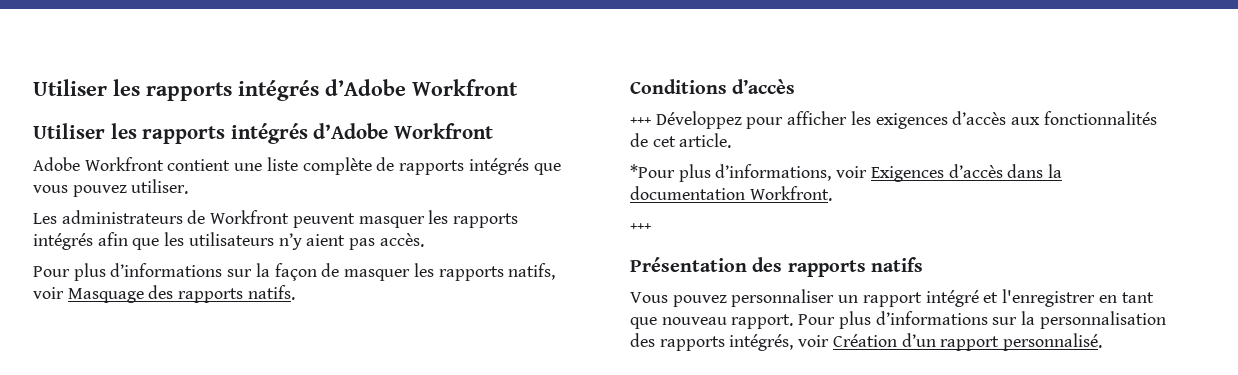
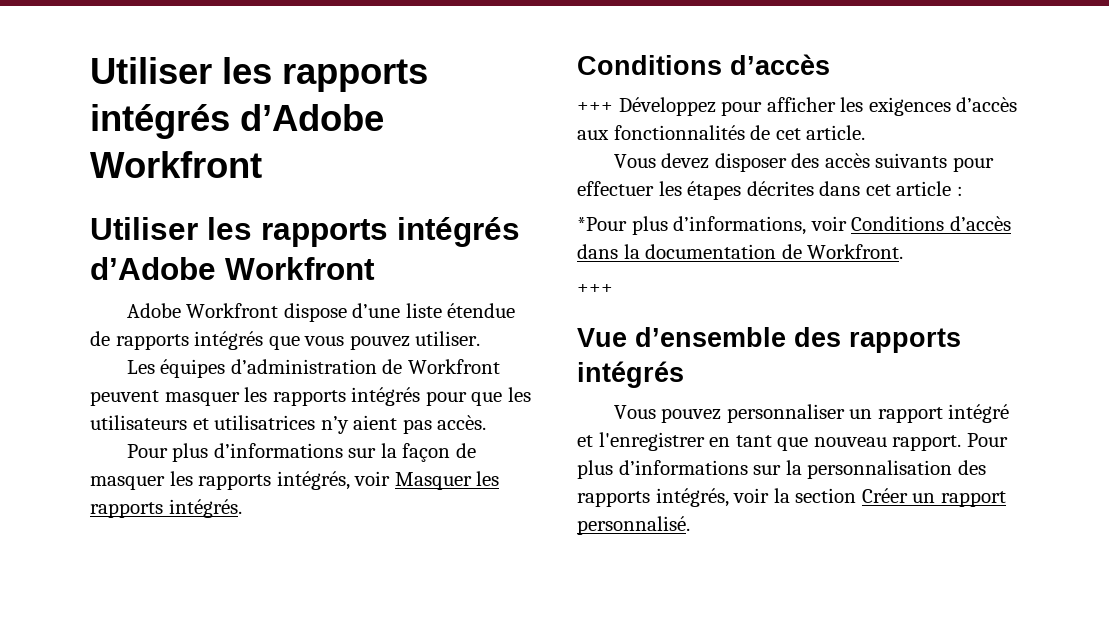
- Adobe Workfront contient une liste complète de rapports intégrés que vous pouvez utiliser.
+ Adobe Workfront dispose d’une liste étendue de rapports intégrés que vous pouvez utiliser.
- Les administrateurs de Workfront peuvent masquer les rapports intégrés afin que les utilisateurs n’y aient pas accès.
+ Les équipes d’administration de Workfront peuvent masquer les rapports intégrés pour que les utilisateurs et utilisatrices n’y aient pas accès.
- Pour plus d’informations sur la façon de masquer les rapports natifs, voir Masquage des rapports natifs.
+ Pour plus d’informations sur la façon de masquer les rapports intégrés, voir Masquer les rapports intégrés.
+ Vous devez disposer des accès suivants pour effectuer les étapes décrites dans cet article :
- *Pour plus d’informations, voir Exigences d’accès dans la documentation Workfront.
+ *Pour plus d’informations, voir Conditions d’accès dans la documentation de Workfront.
- Présentation des rapports natifs
+ Vue d’ensemble des rapports intégrés
- Pour plus d’informations sur la personnalisation des rapports intégrés, voir Création d’un rapport personnalisé.
+ Pour plus d’informations sur la personnalisation des rapports intégrés, voir la section Créer un rapport personnalisé.

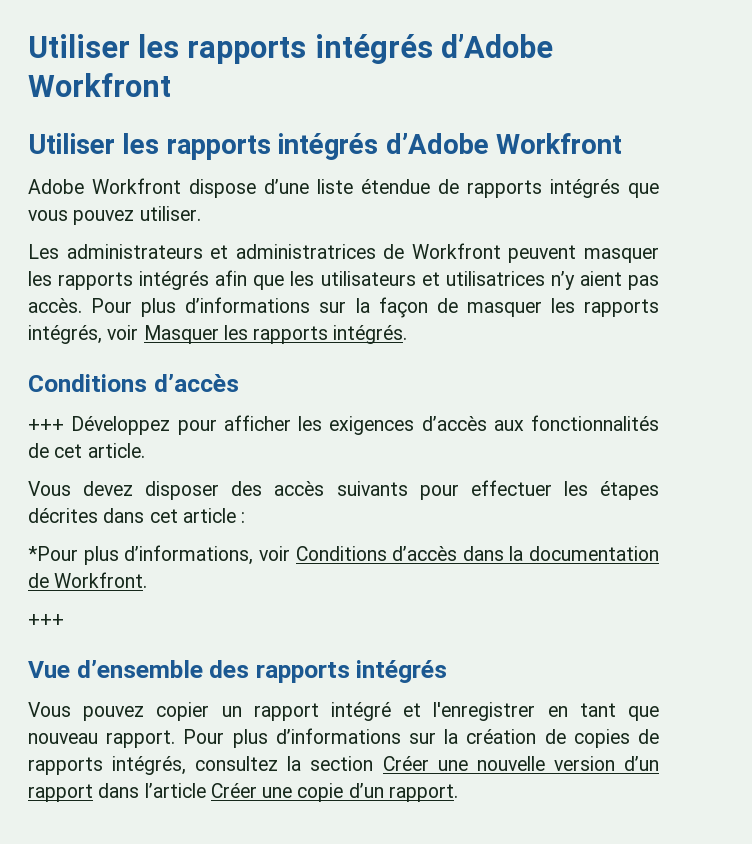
- Les équipes d’administration de Workfront peuvent masquer les rapports intégrés pour que les utilisateurs et utilisatrices n’y aient pas accès.
- Pour plus d’informations sur la façon de masquer les rapports intégrés, voir Masquer les rapports intégrés.
+ Les administrateurs et administratrices de Workfront peuvent masquer les rapports intégrés afin que les utilisateurs et utilisatrices n’y aient pas accès. Pour plus d’informations sur la façon de masquer les rapports intégrés, voir Masquer les rapports intégrés.
- Vous pouvez personnaliser un rapport intégré et l'enregistrer en tant que nouveau rapport.
+ Vous pouvez copier un rapport intégré et l'enregistrer en tant que nouveau rapport.
- Pour plus d’informations sur la personnalisation des rapports intégrés, voir la section Créer un rapport personnalisé.
+ Pour plus d’informations sur la création de copies de rapports intégrés, consultez la section Créer une nouvelle version d’un rapport dans l’article Créer une copie d’un rapport.

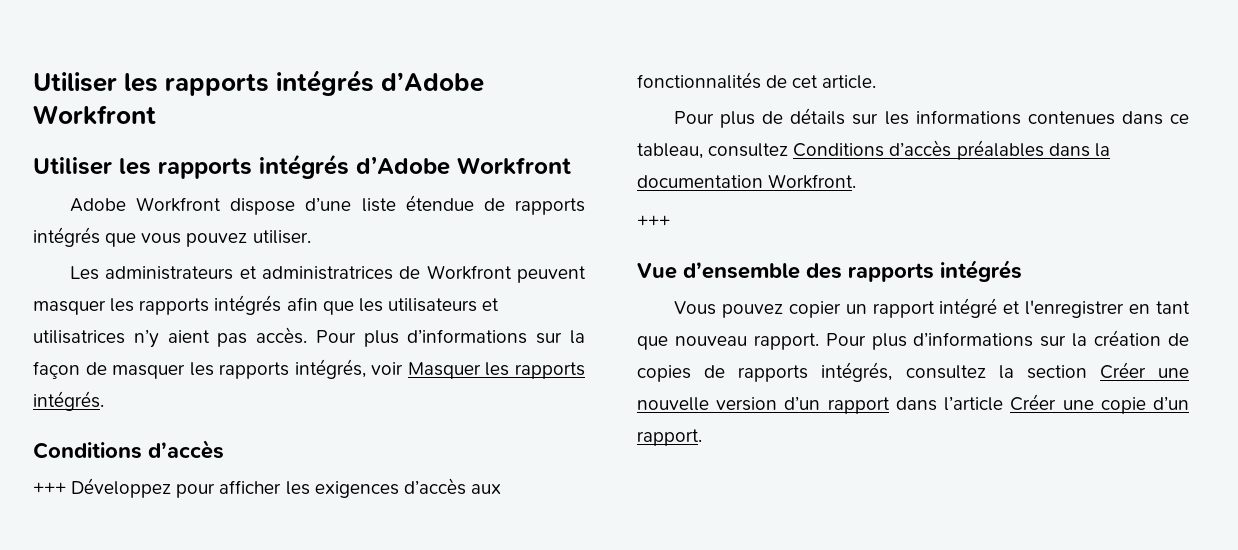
- Vous devez disposer des accès suivants pour effectuer les étapes décrites dans cet article :
- *Pour plus d’informations, voir Conditions d’accès dans la documentation de Workfront.
+ Pour plus de détails sur les informations contenues dans ce tableau, consultez Conditions d’accès préalables dans la documentation Workfront.

